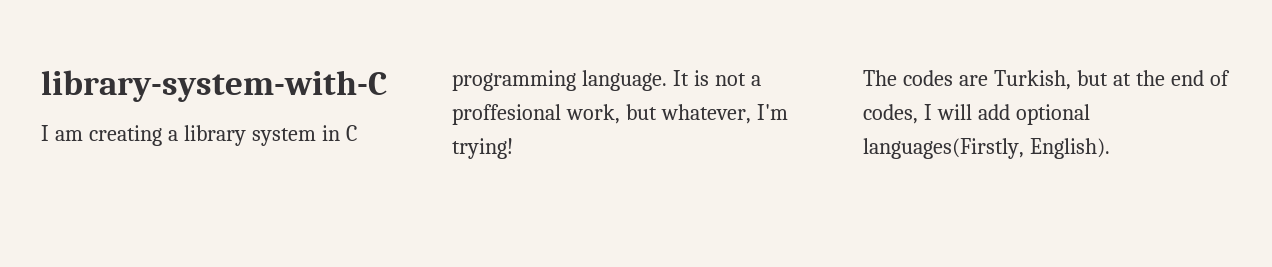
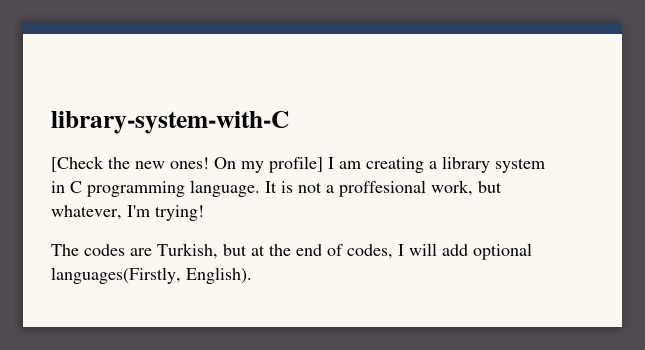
- I am creating a library system in C programming language.
+ [Check the new ones! On my profile] I am creating a library system in C programming language.

